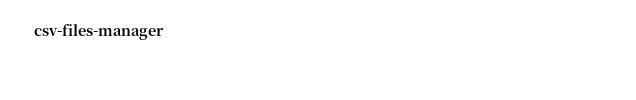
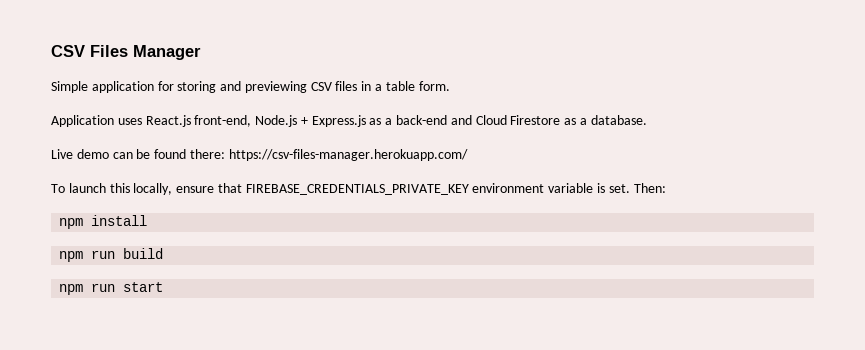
- csv-files-manager
+ CSV Files Manager
+ Simple application for storing and previewing CSV files in a table form.
+ Application uses React.js front-end, Node.js + Express.js as a back-end and Cloud Firestore as a database.
+ Live demo can be found there: https://csv-files-manager.herokuapp.com/
+ To launch this locally, ensure that FIREBASE_CREDENTIALS_PRIVATE_KEY environment variable is set. Then:
+ npm install
+ npm run build
+ npm run start

